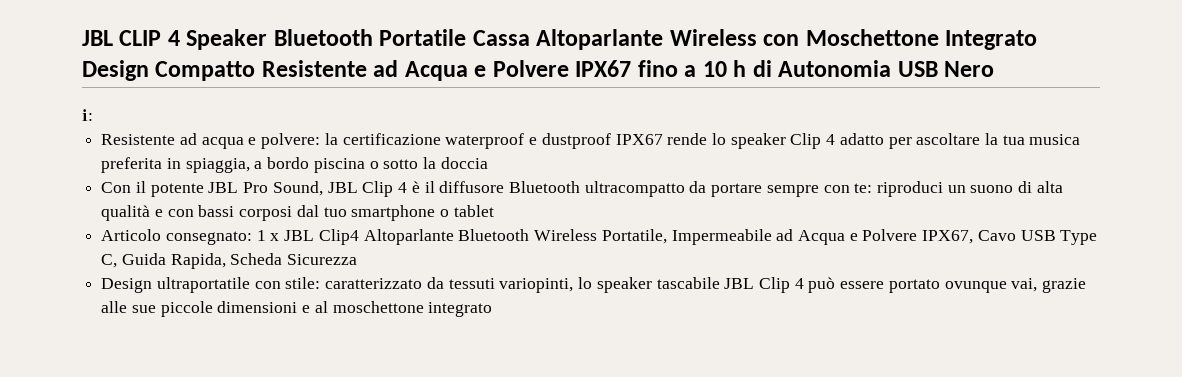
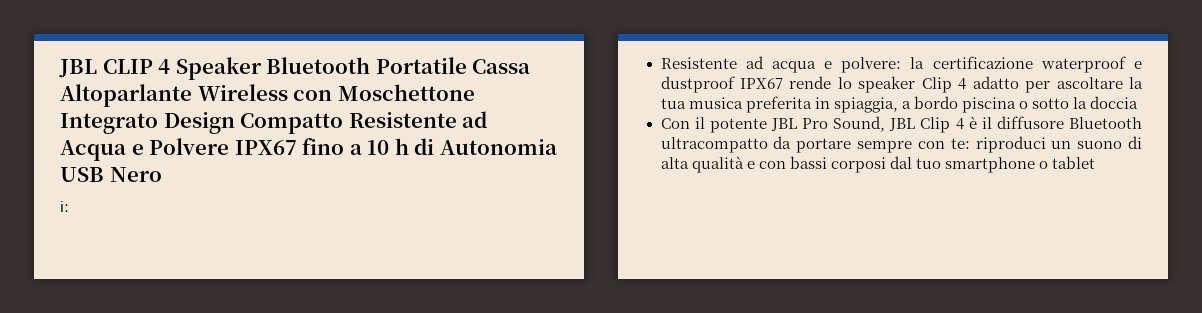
- Articolo consegnato: 1 x JBL Clip4 Altoparlante Bluetooth Wireless Portatile, Impermeabile ad Acqua e Polvere IPX67, Cavo USB Type C, Guida Rapida, Scheda Sicurezza
- Design ultraportatile con stile: caratterizzato da tessuti variopinti, lo speaker tascabile JBL Clip 4 può essere portato ovunque vai, grazie alle sue piccole dimensioni e al moschettone integrato

